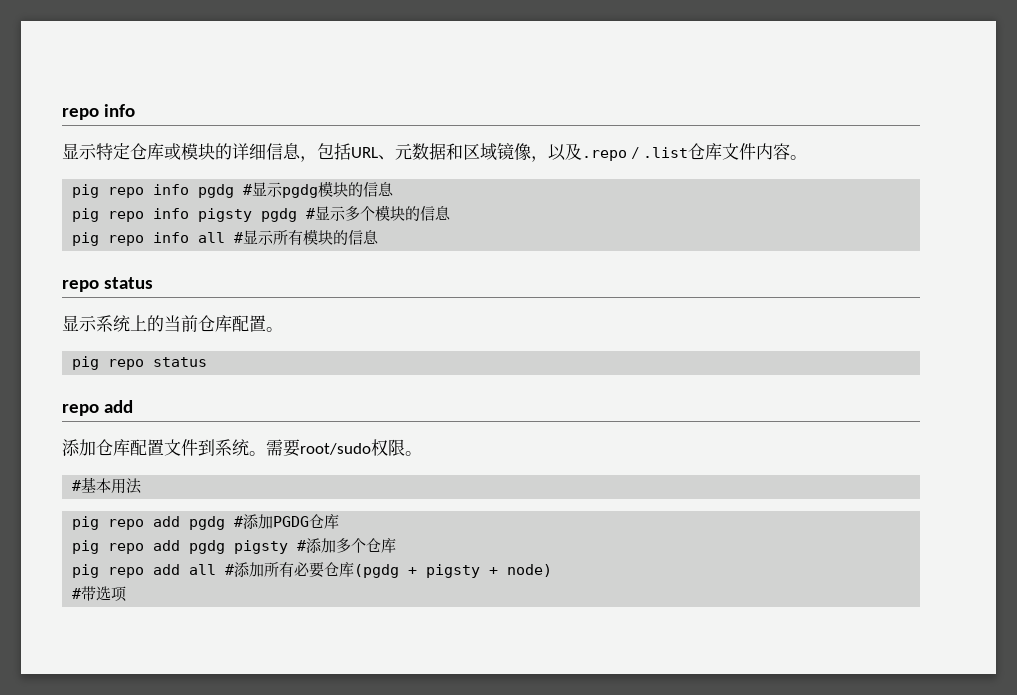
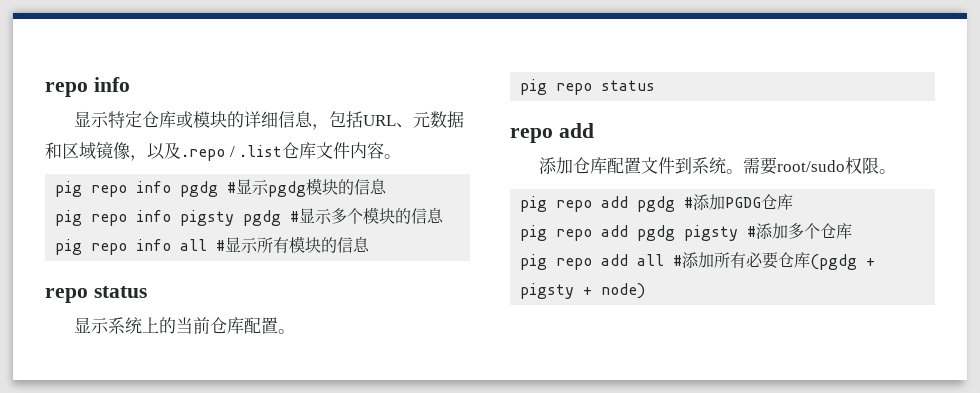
- #基本用法
- #带选项

